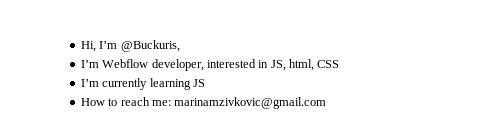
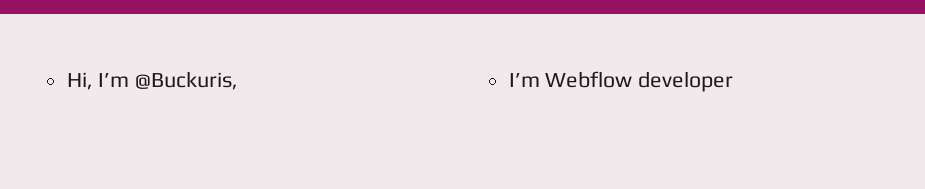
- I’m Webflow developer, interested in JS, html, CSS
- I’m currently learning JS
- How to reach me: marinamzivkovic@gmail.com
+ I’m Webflow developer

